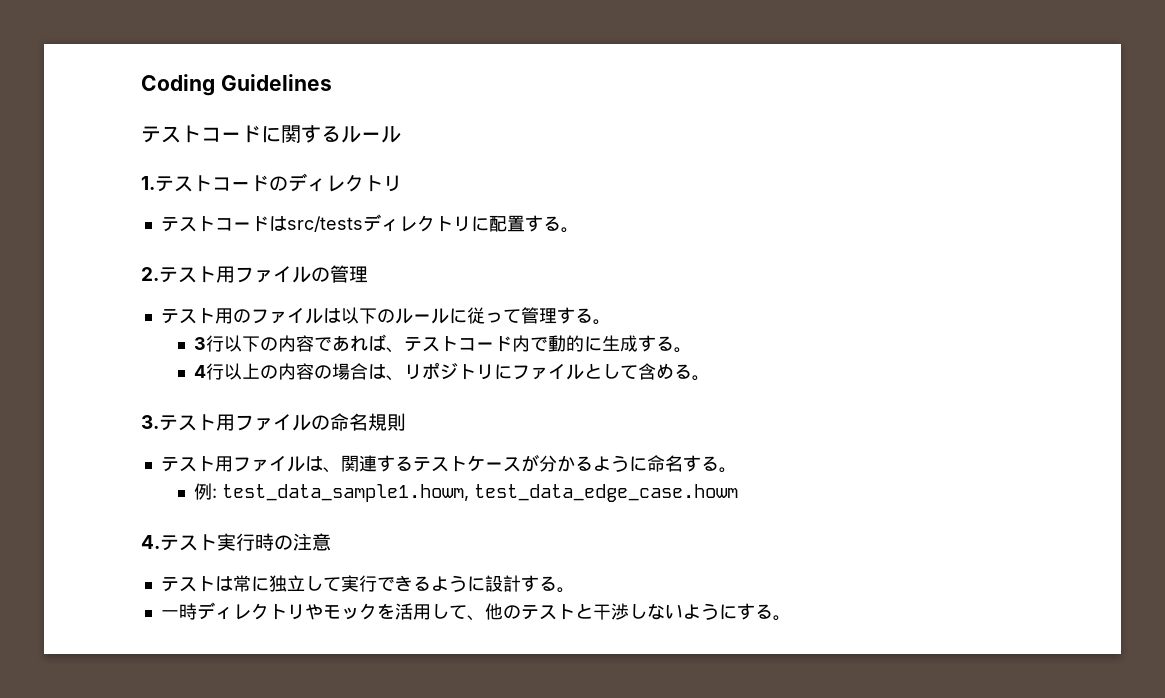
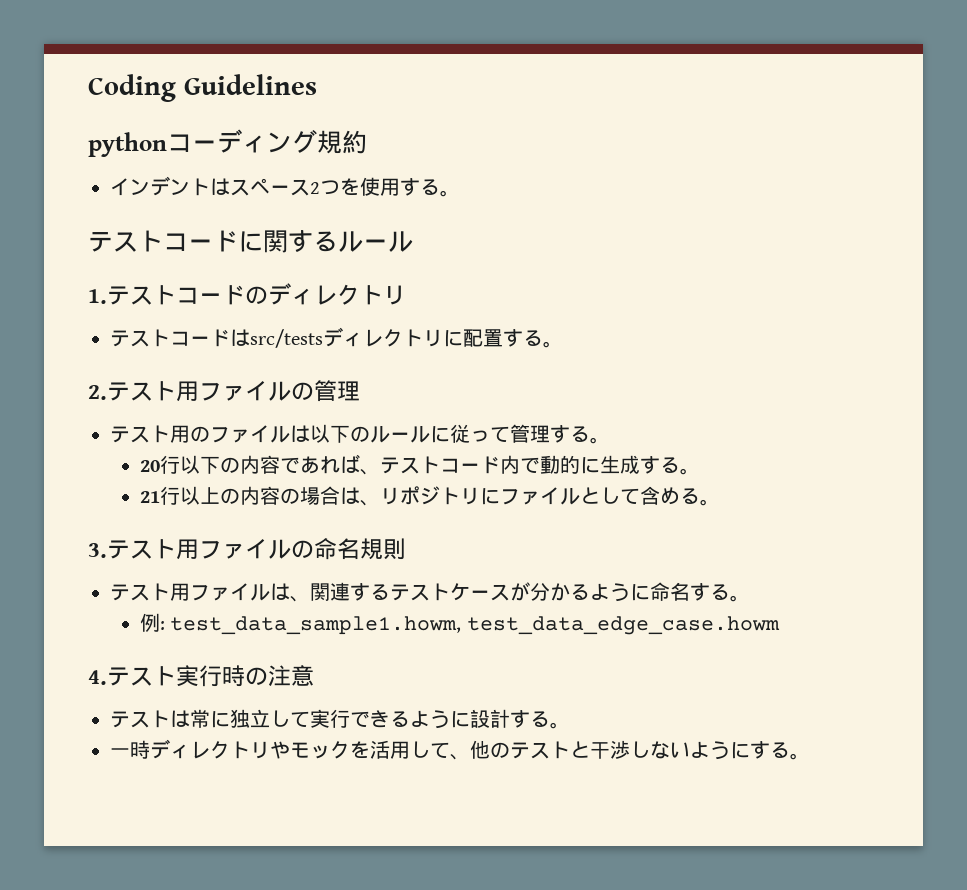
+ pythonコーディング規約
+ インデントはスペース2つを使用する。
- 3行以下の内容であれば、テストコード内で動的に生成する。
+ 20行以下の内容であれば、テストコード内で動的に生成する。
- 4行以上の内容の場合は、リポジトリにファイルとして含める。
+ 21行以上の内容の場合は、リポジトリにファイルとして含める。

